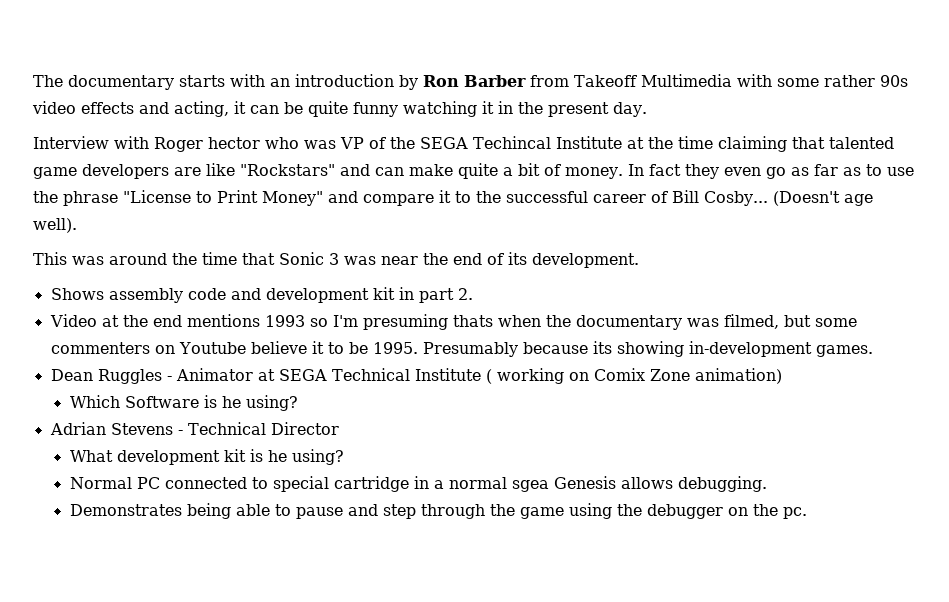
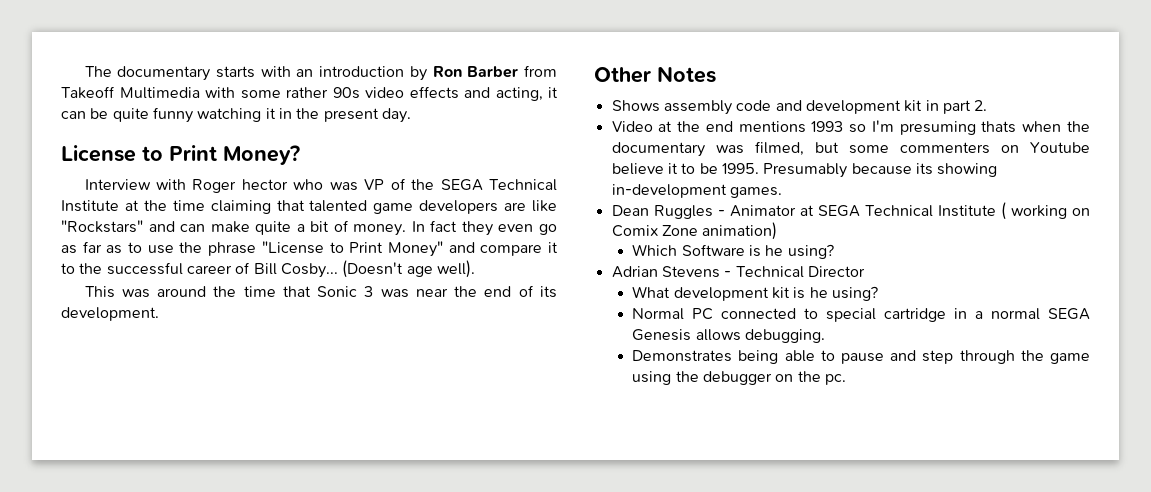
+ License to Print Money?
- Interview with Roger hector who was VP of the SEGA Techincal Institute at the time claiming that talented game developers are like "Rockstars" and can make quite a bit of money.
+ Interview with Roger hector who was VP of the SEGA Technical Institute at the time claiming that talented game developers are like "Rockstars" and can make quite a bit of money.
+ Other Notes
- Normal PC connected to special cartridge in a normal sgea Genesis allows debugging.
+ Normal PC connected to special cartridge in a normal SEGA Genesis allows debugging.

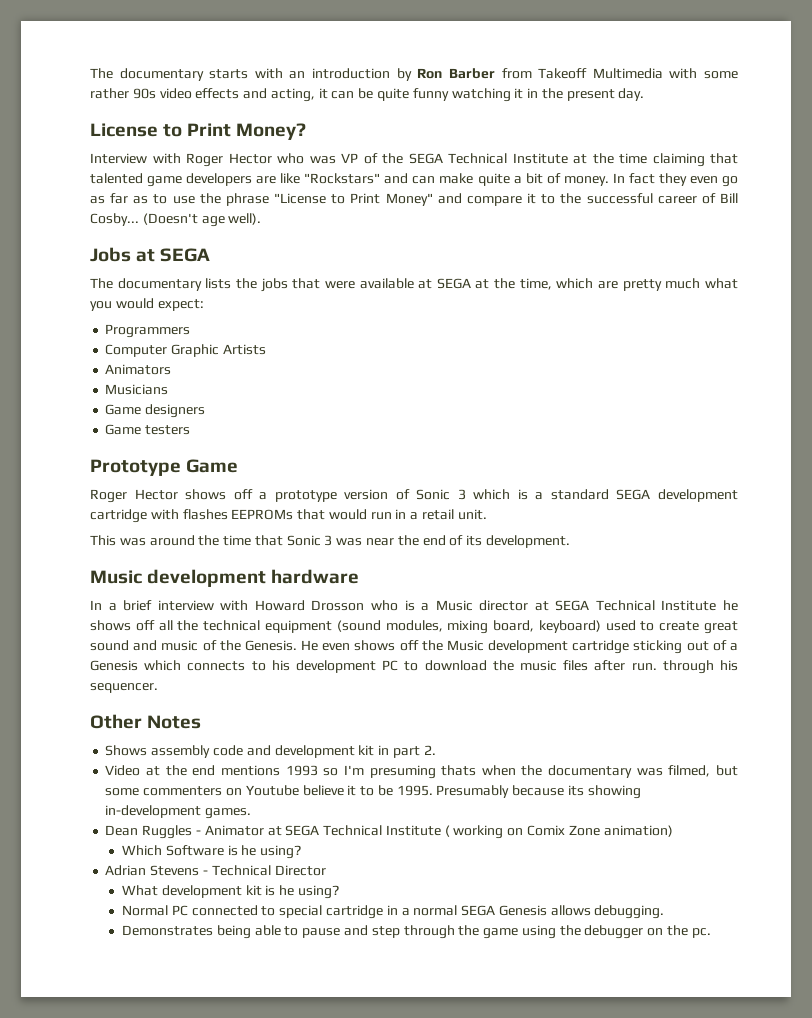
- Interview with Roger hector who was VP of the SEGA Technical Institute at the time claiming that talented game developers are like "Rockstars" and can make quite a bit of money.
+ Interview with Roger Hector who was VP of the SEGA Technical Institute at the time claiming that talented game developers are like "Rockstars" and can make quite a bit of money.
+ Jobs at SEGA
+ The documentary lists the jobs that were available at SEGA at the time, which are pretty much what you would expect:
+ Programmers
+ Computer Graphic Artists
+ Animators
+ Musicians
+ Game designers
+ Game testers
+ Prototype Game
+ Roger Hector shows off a prototype version of Sonic 3 which is a standard SEGA development cartridge with flashes EEPROMs that would run in a retail unit.
+ Music development hardware
+ In a brief interview with Howard Drosson who is a Music director at SEGA Technical Institute he shows off all the technical equipment (sound modules, mixing board, keyboard) used to create great sound and music of the Genesis. He even shows off the Music development cartridge sticking out of a Genesis which connects to his development PC to download the music files after run. through his sequencer.

